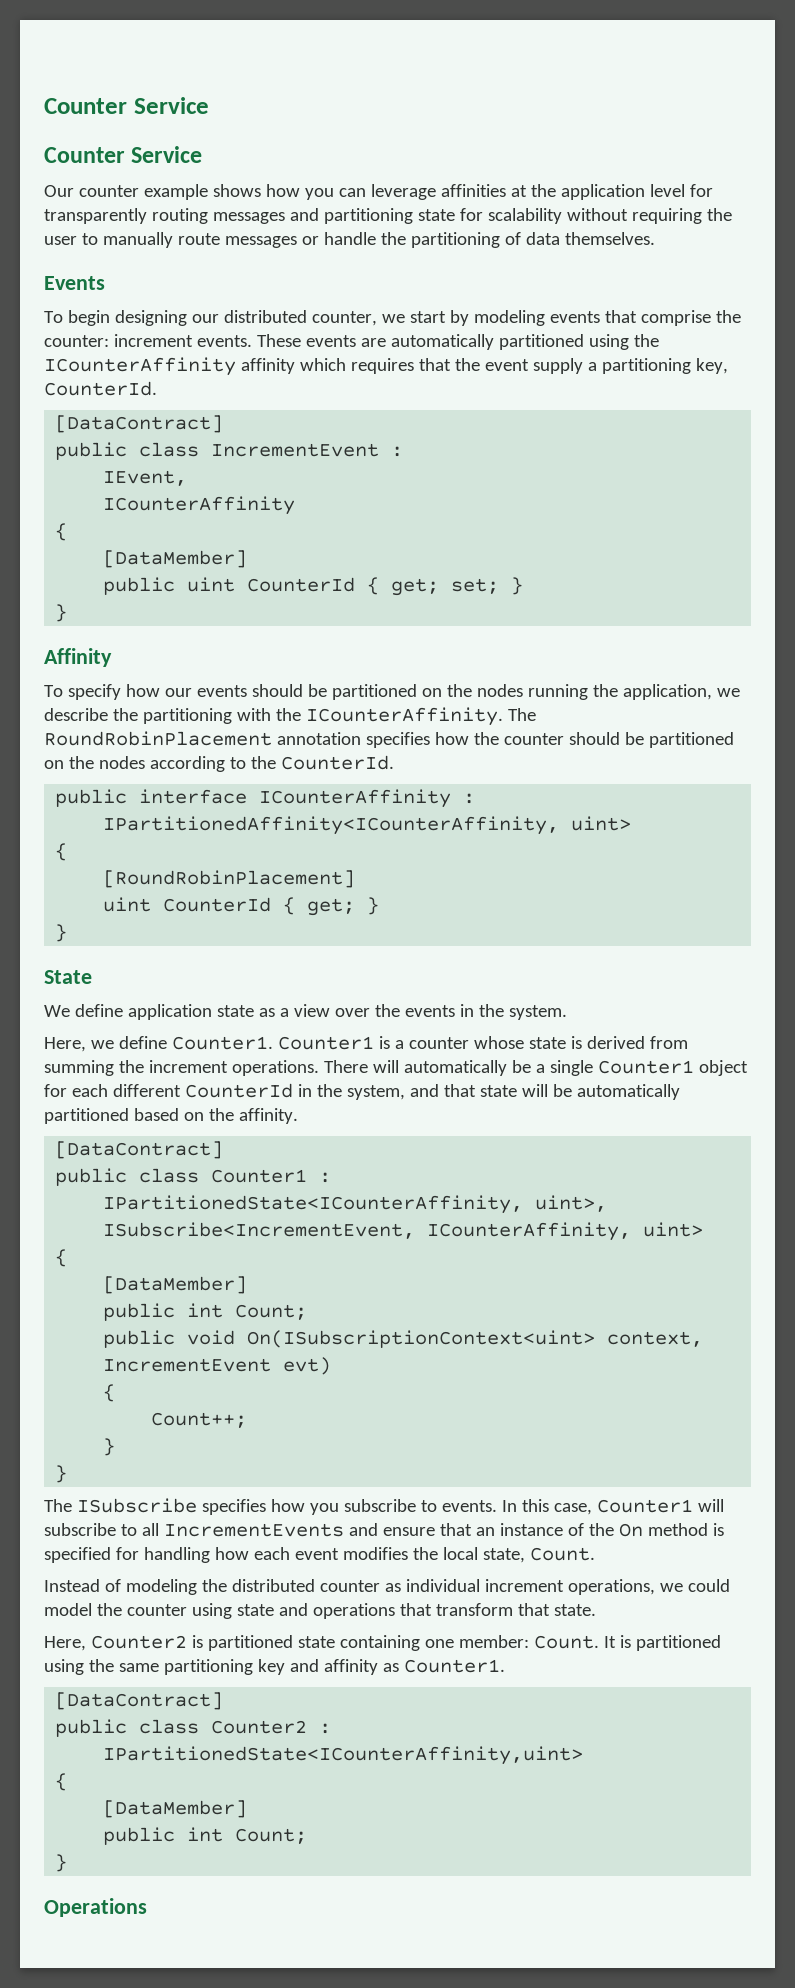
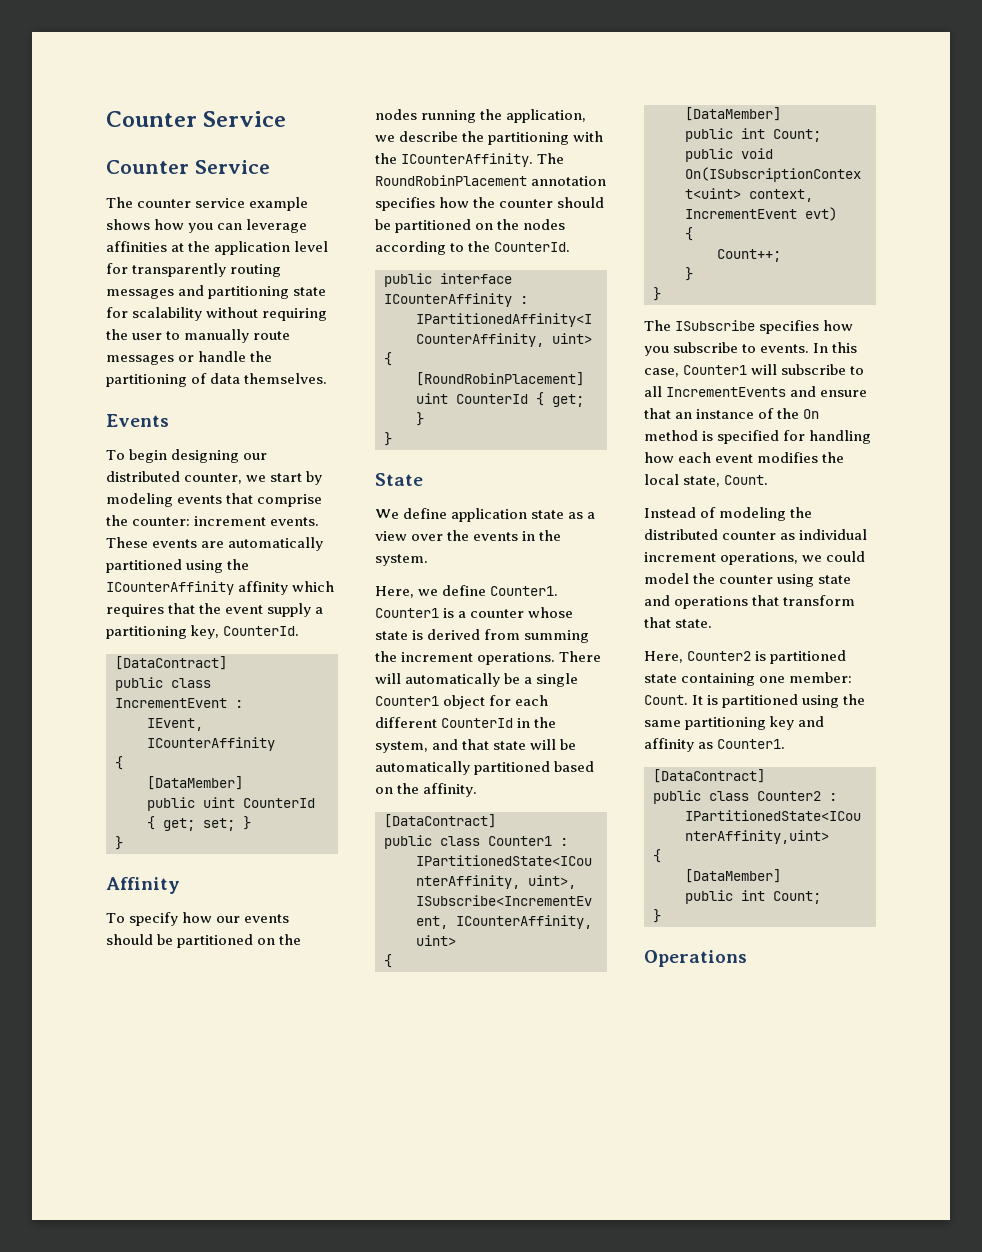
- Our counter example shows how you can leverage affinities at the application level for transparently routing messages and partitioning state for scalability without requiring the user to manually route messages or handle the partitioning of data themselves.
+ The counter service example shows how you can leverage affinities at the application level for transparently routing messages and partitioning state for scalability without requiring the user to manually route messages or handle the partitioning of data themselves.

